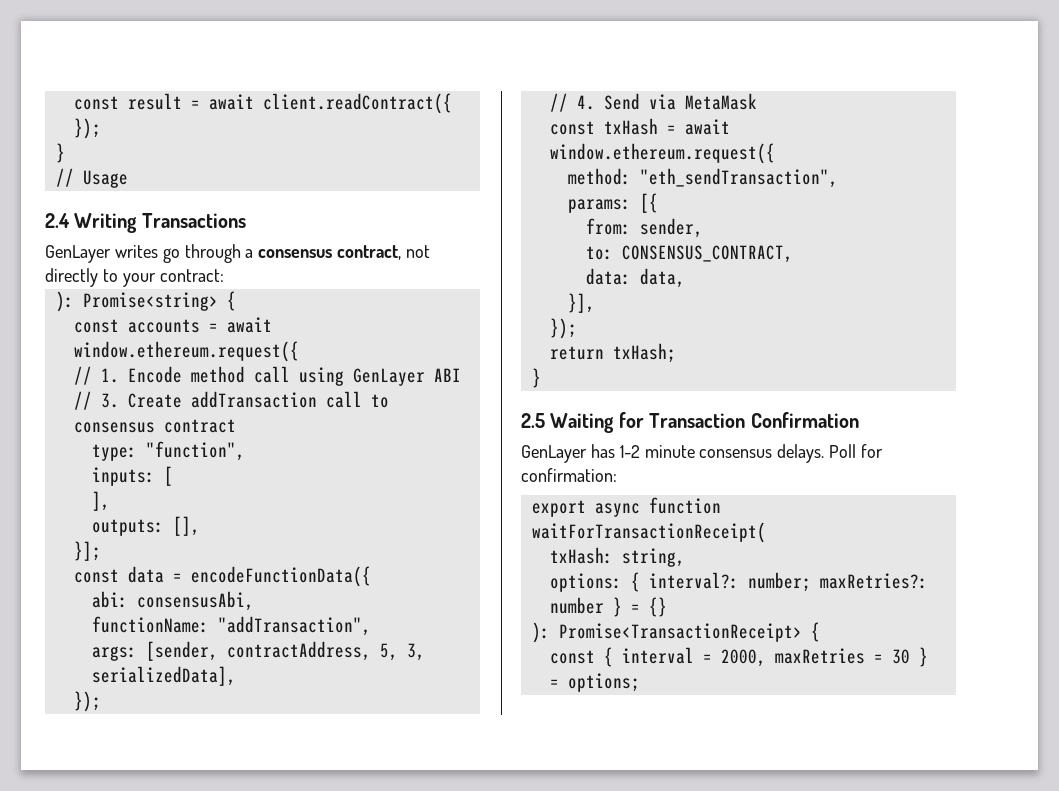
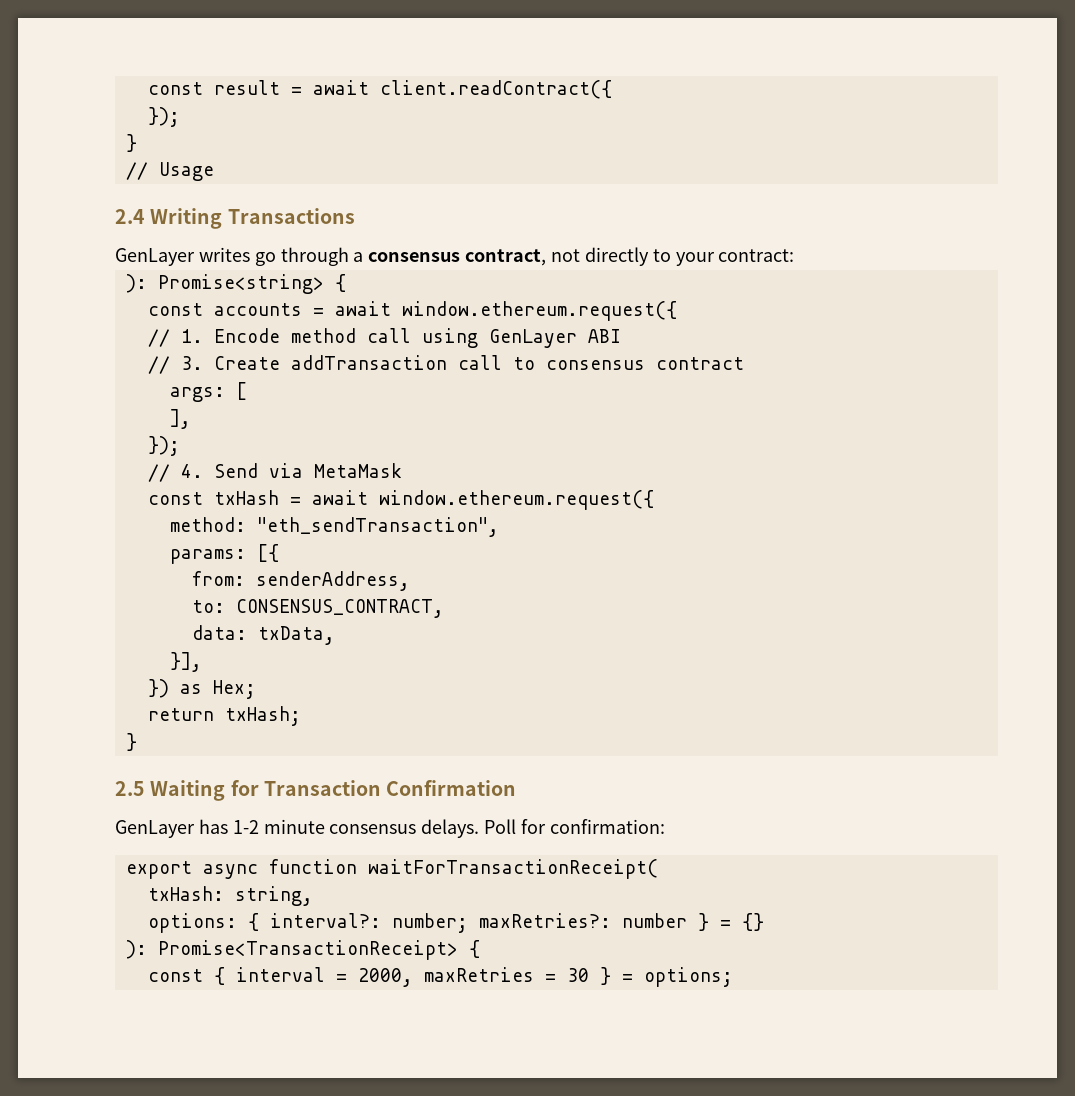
- type: "function",
- inputs: [
+ args: [
- outputs: [],
- }];
- const data = encodeFunctionData({
- abi: consensusAbi,
- functionName: "addTransaction",
- args: [sender, contractAddress, 5, 3, serializedData],
- from: sender,
+ from: senderAddress,
- data: data,
+ data: txData,
  }],
- });
+ }) as Hex;

